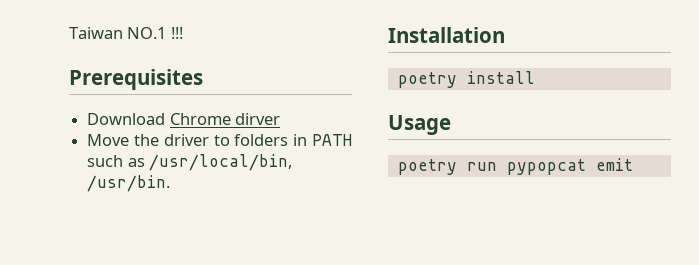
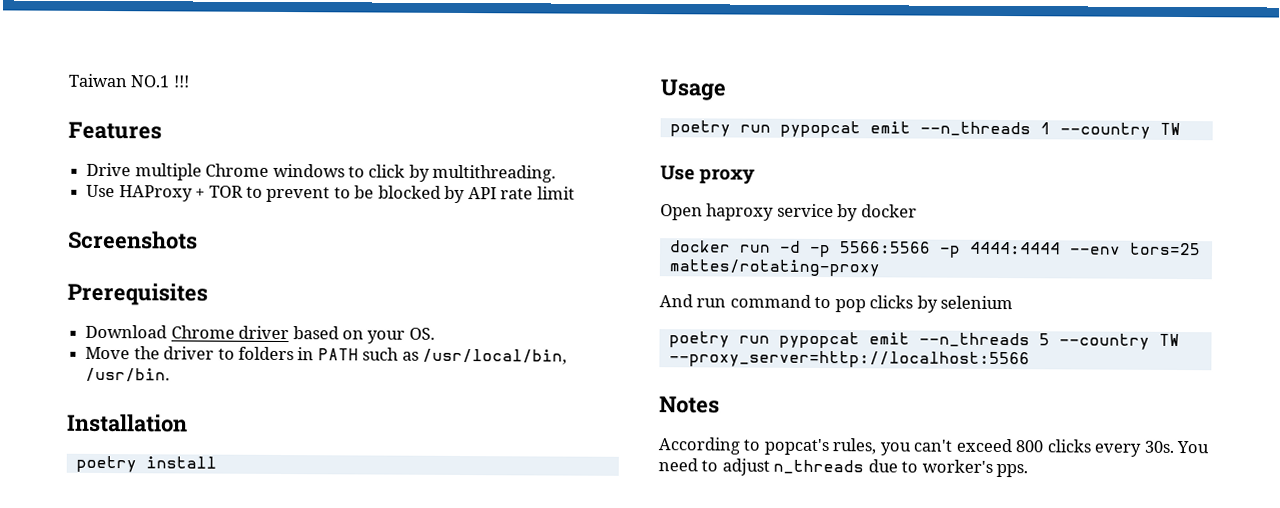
+ Features
+ Drive multiple Chrome windows to click by multithreading.
+ Use HAProxy + TOR to prevent to be blocked by API rate limit
+ Screenshots
  Prerequisites
- Download Chrome dirver
+ Download Chrome driver based on your OS.
- poetry run pypopcat emit
+ poetry run pypopcat emit --n_threads 1 --country TW
+ Use proxy
+ Open haproxy service by docker
+ docker run -d -p 5566:5566 -p 4444:4444 --env tors=25 mattes/rotating-proxy
+ And run command to pop clicks by selenium
+ poetry run pypopcat emit --n_threads 5 --country TW --proxy_server=http://localhost:5566
+ Notes
+ According to popcat's rules, you can't exceed 800 clicks every 30s. You need to adjust n_threads due to worker's pps.

